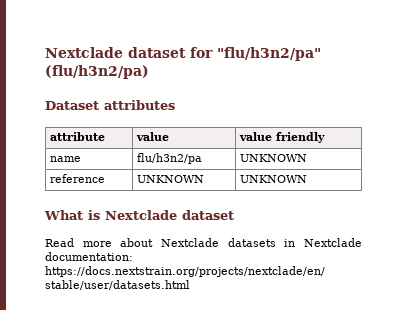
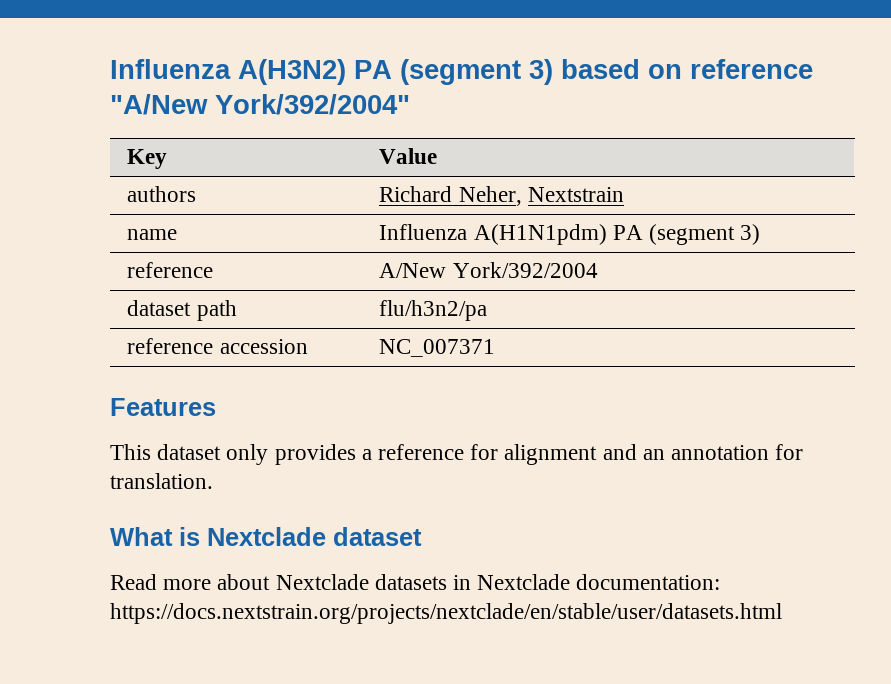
- Nextclade dataset for "flu/h3n2/pa" (flu/h3n2/pa)
- Dataset attributes
- attribute | value | value friendly
- name | flu/h3n2/pa | UNKNOWN
- reference | UNKNOWN | UNKNOWN
+ Influenza A(H3N2) PA (segment 3) based on reference "A/New York/392/2004"
+ Key | Value
+ authors | Richard Neher, Nextstrain
+ name | Influenza A(H1N1pdm) PA (segment 3)
+ reference | A/New York/392/2004
+ dataset path | flu/h3n2/pa
+ reference accession | NC_007371
+ Features
+ This dataset only provides a reference for alignment and an annotation for translation.

